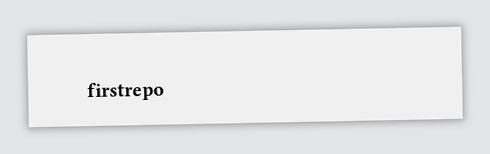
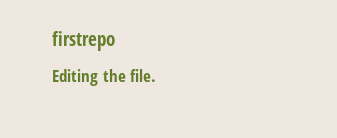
+ Editing the file.

